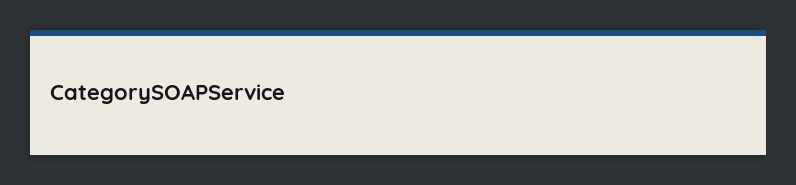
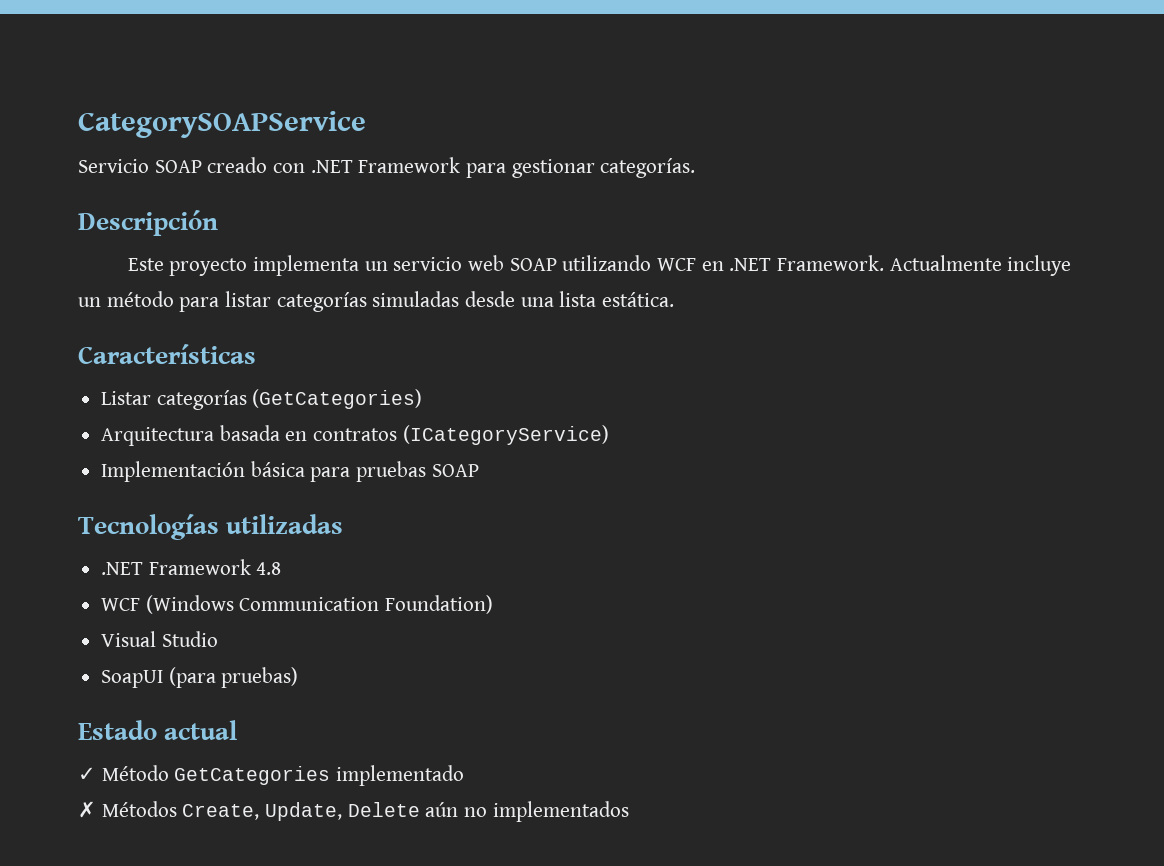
+ Servicio SOAP creado con .NET Framework para gestionar categorías.
+ Descripción
+ Este proyecto implementa un servicio web SOAP utilizando WCF en .NET Framework. Actualmente incluye un método para listar categorías simuladas desde una lista estática.
+ Características
+ Listar categorías (GetCategories)
+ Arquitectura basada en contratos (ICategoryService)
+ Implementación básica para pruebas SOAP
+ Tecnologías utilizadas
+ .NET Framework 4.8
+ WCF (Windows Communication Foundation)
+ Visual Studio
+ SoapUI (para pruebas)
+ Estado actual
+ ✓ Método GetCategories implementado
+ ✗ Métodos Create, Update, Delete aún no implementados

